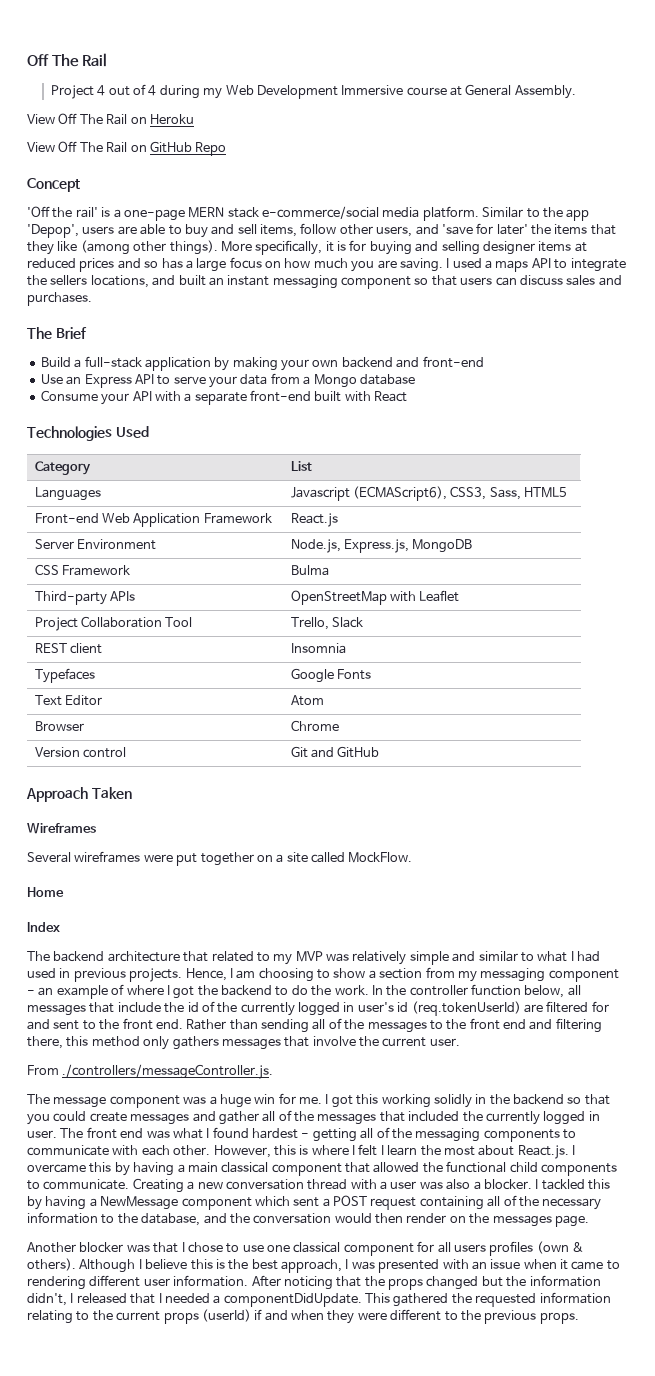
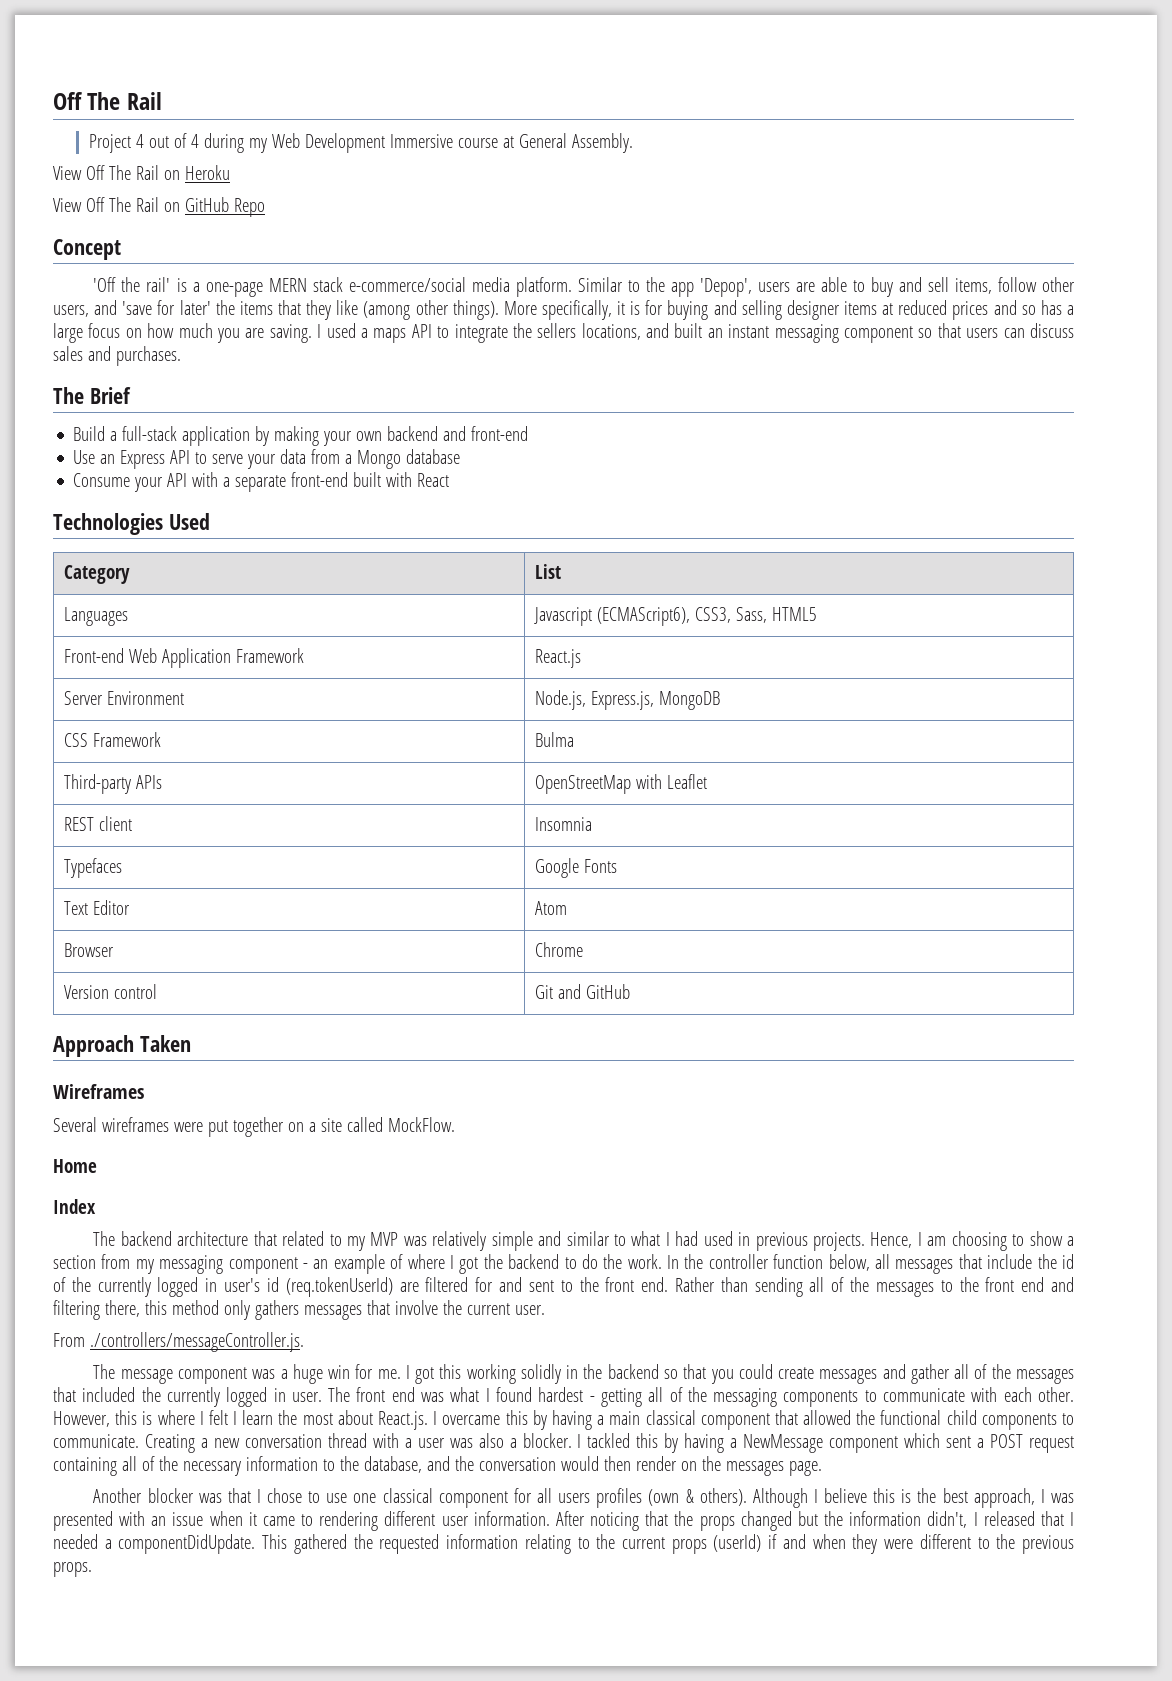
- Project Collaboration Tool | Trello, Slack

